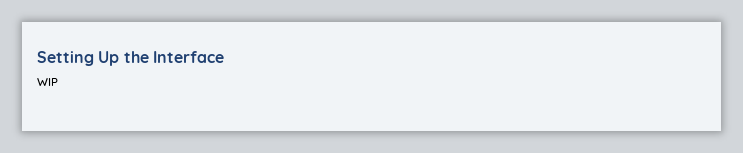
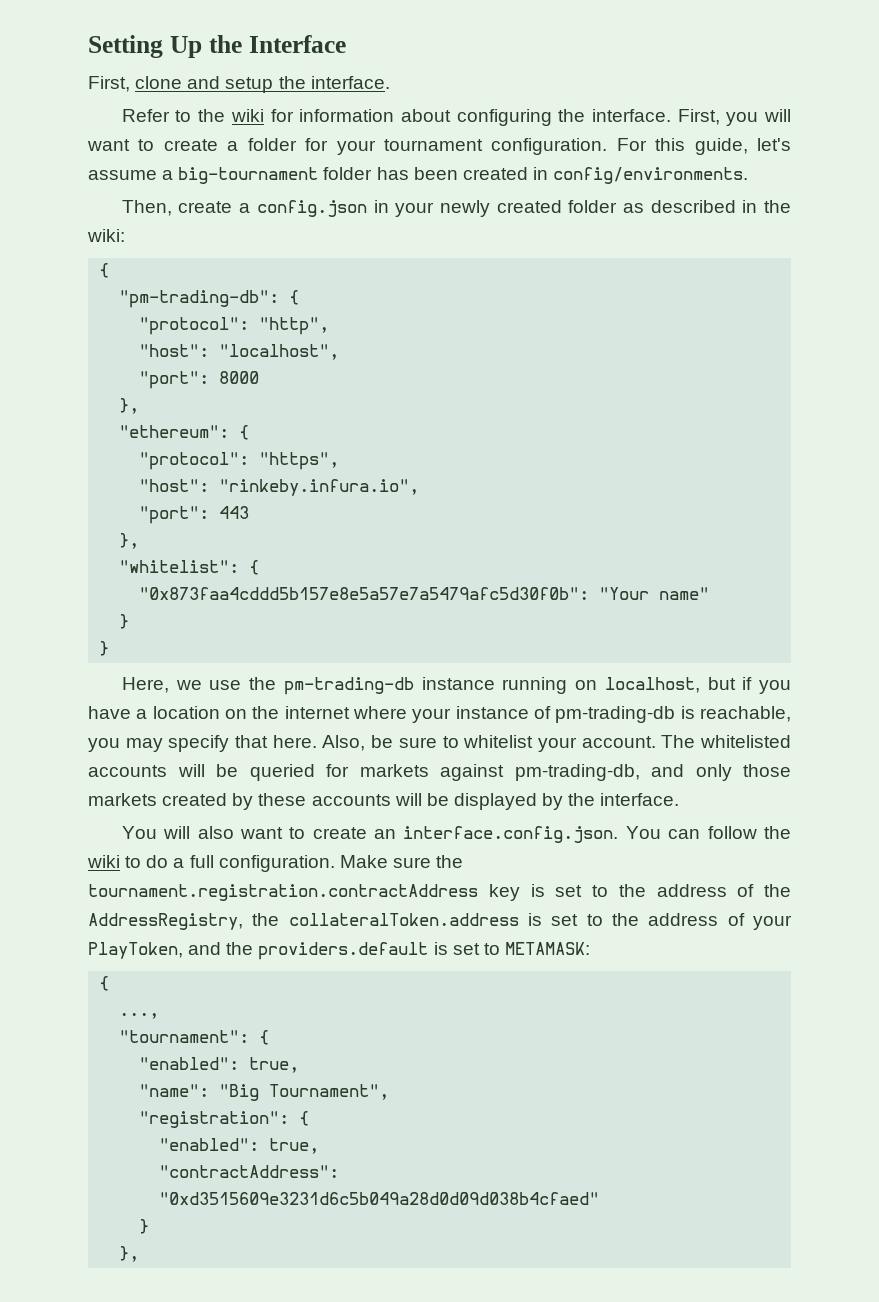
- WIP
+ First, clone and setup the interface.
+ Refer to the wiki for information about configuring the interface. First, you will want to create a folder for your tournament configuration. For this guide, let's assume a big-tournament folder has been created in config/environments.
+ Then, create a config.json in your newly created folder as described in the wiki:
+ {
+ "pm-trading-db": {
+ "protocol": "http",
+ "host": "localhost",
+ "port": 8000
+ },
+ "ethereum": {
+ "protocol": "https",
+ "host": "rinkeby.infura.io",
+ "port": 443
+ },
+ "whitelist": {
+ "0x873faa4cddd5b157e8e5a57e7a5479afc5d30f0b": "Your name"
+ }
+ }
+ Here, we use the pm-trading-db instance running on localhost, but if you have a location on the internet where your instance of pm-trading-db is reachable, you may specify that here. Also, be sure to whitelist your account. The whitelisted accounts will be queried for markets against pm-trading-db, and only those markets created by these accounts will be displayed by the interface.
+ You will also want to create an interface.config.json. You can follow the wiki to do a full configuration. Make sure the tournament.registration.contractAddress key is set to the address of the AddressRegistry, the collateralToken.address is set to the address of your PlayToken, and the providers.default is set to METAMASK:
+ {
+ ...,
+ "tournament": {
+ "enabled": true,
+ "name": "Big Tournament",
+ "registration": {
+ "enabled": true,
+ "contractAddress": "0xd3515609e3231d6c5b049a28d0d09d038b4cfaed"
+ }
+ },

